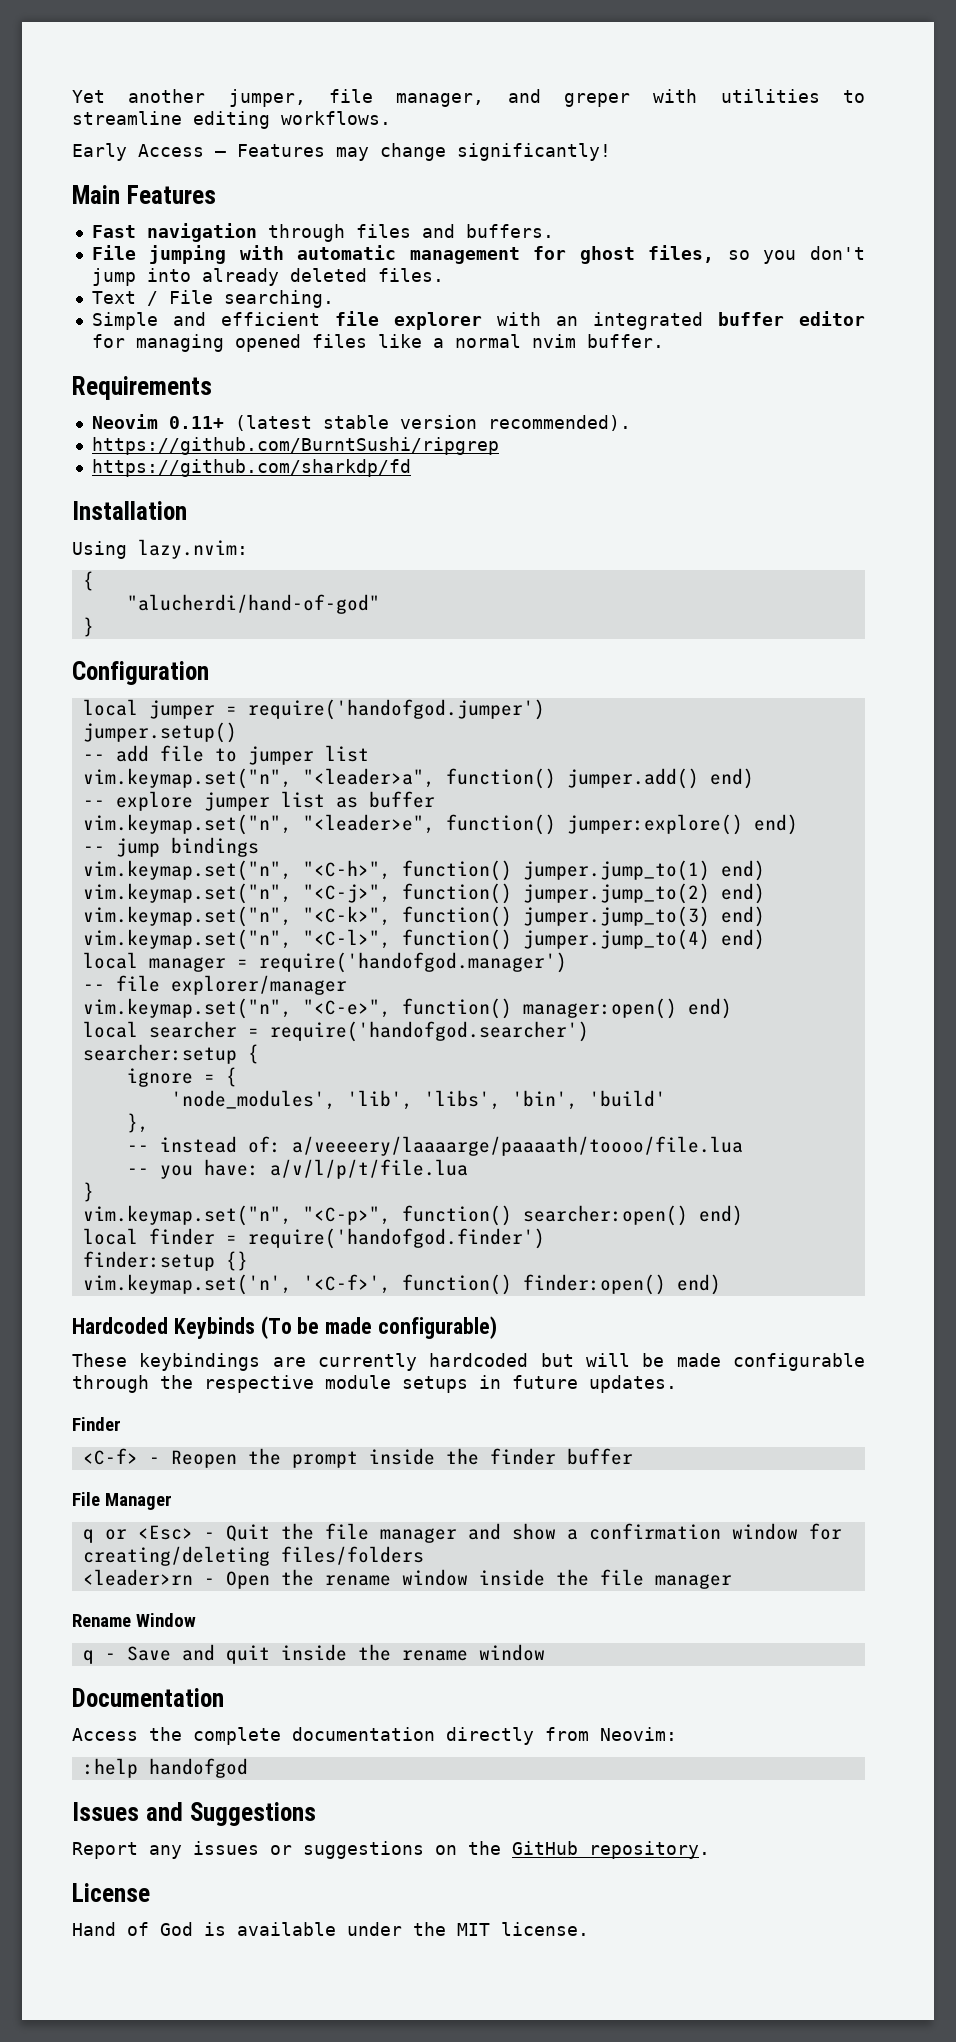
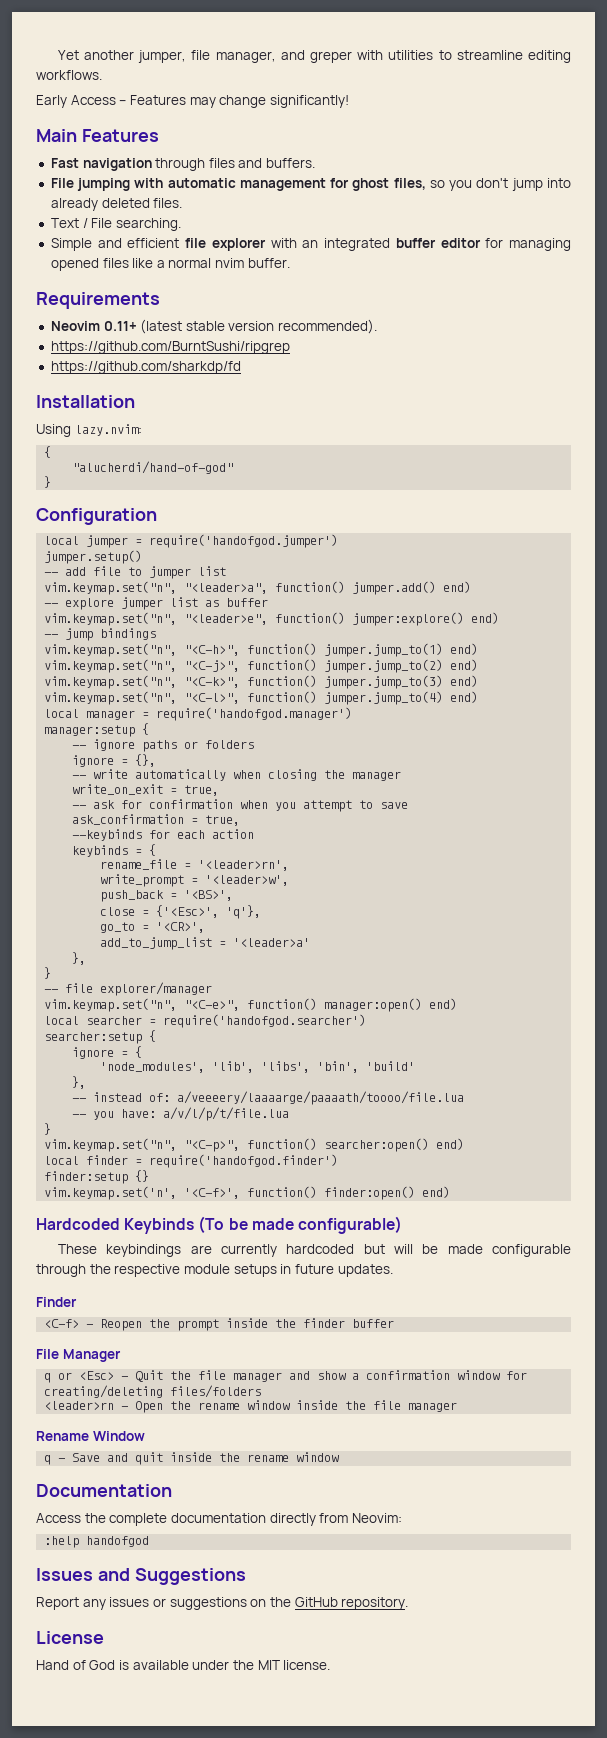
+ manager:setup {
+ -- ignore paths or folders
+ ignore = {},
+ -- write automatically when closing the manager
+ write_on_exit = true,
+ -- ask for confirmation when you attempt to save
+ ask_confirmation = true,
+ --keybinds for each action
+ keybinds = {
+ rename_file = '<leader>rn',
+ write_prompt = '<leader>w',
+ push_back = '<BS>',
+ close = {'<Esc>', 'q'},
+ go_to = '<CR>',
+ add_to_jump_list = '<leader>a'
+ },
+ }

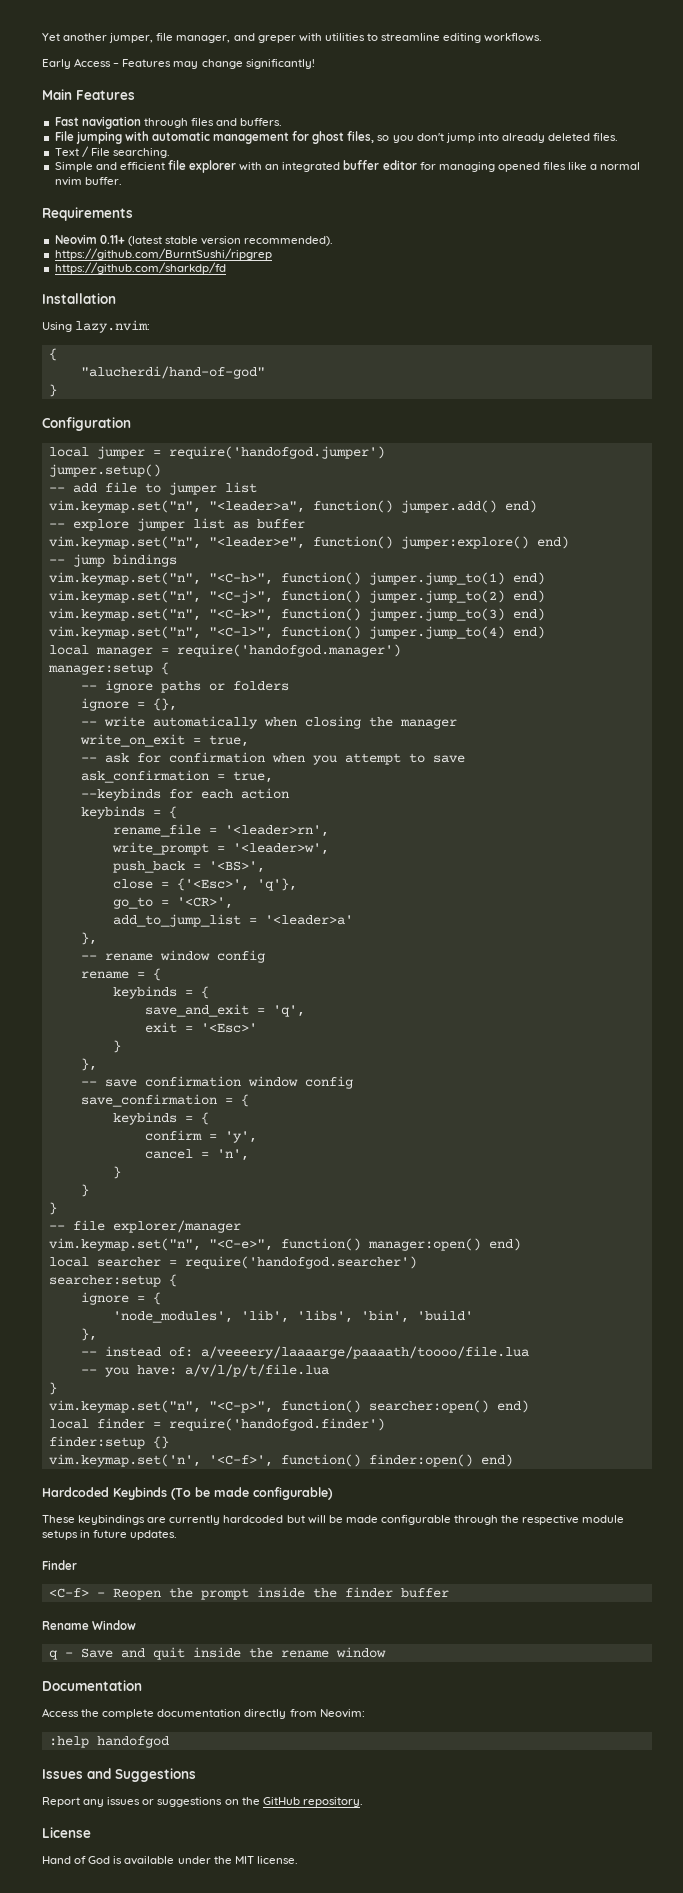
+ -- rename window config
+ rename = {
+ keybinds = {
+ save_and_exit = 'q',
+ exit = '<Esc>'
+ }
+ },
+ -- save confirmation window config
+ save_confirmation = {
+ keybinds = {
+ confirm = 'y',
+ cancel = 'n',
+ }
+ }
- File Manager
- q or <Esc> - Quit the file manager and show a confirmation window for creating/deleting files/folders
- <leader>rn - Open the rename window inside the file manager

